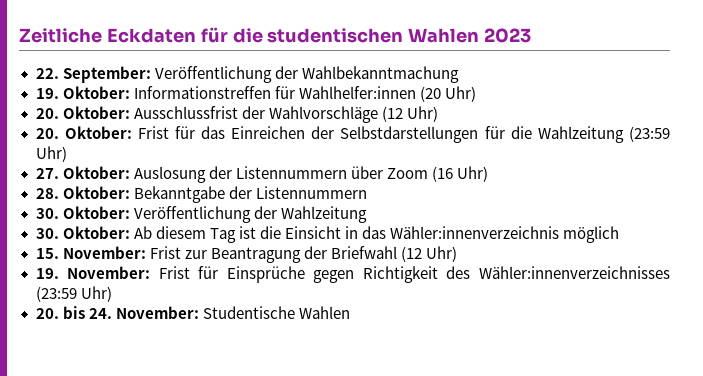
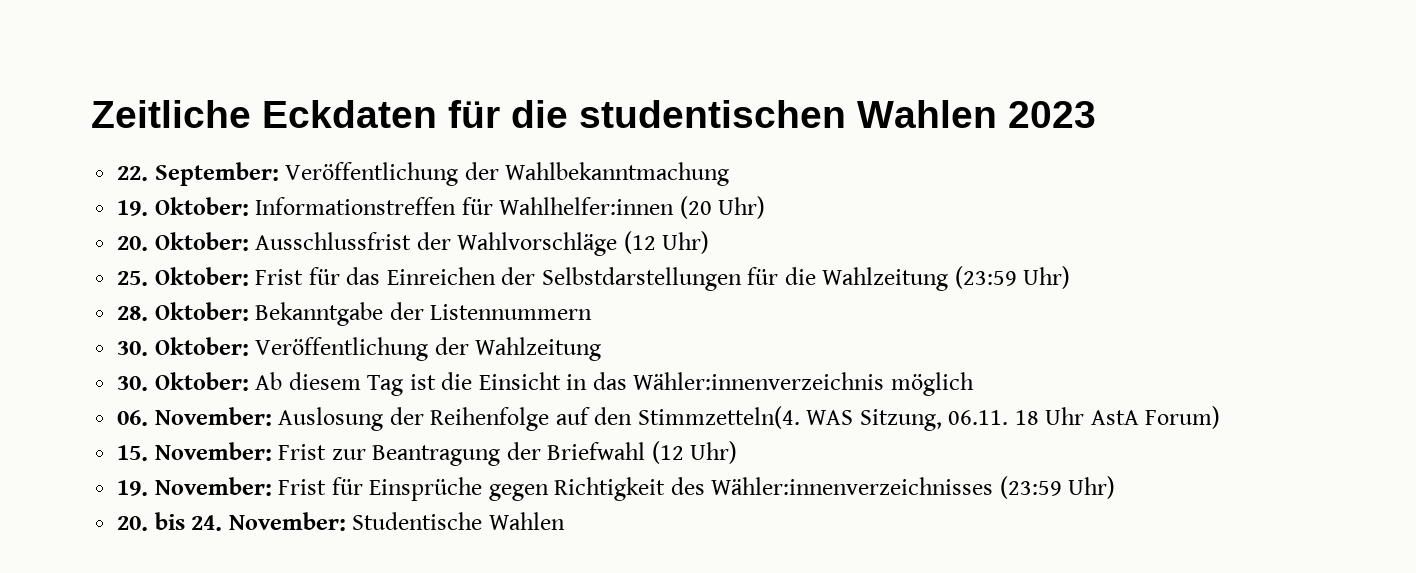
- 20. Oktober: Frist für das Einreichen der Selbstdarstellungen für die Wahlzeitung (23:59 Uhr)
+ 25. Oktober: Frist für das Einreichen der Selbstdarstellungen für die Wahlzeitung (23:59 Uhr)
- 27. Oktober: Auslosung der Listennummern über Zoom (16 Uhr)
+ 06. November: Auslosung der Reihenfolge auf den Stimmzetteln(4. WAS Sitzung, 06.11. 18 Uhr AstA Forum)

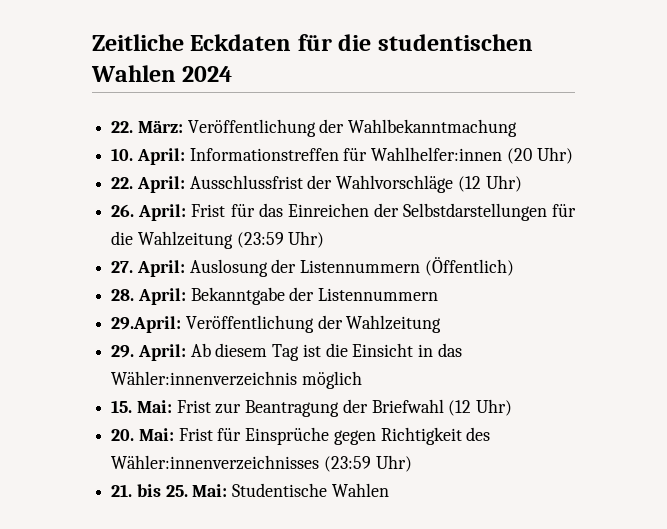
- Zeitliche Eckdaten für die studentischen Wahlen 2023
- 22. September: Veröffentlichung der Wahlbekanntmachung
+ Zeitliche Eckdaten für die studentischen Wahlen 2024
+ 22. März: Veröffentlichung der Wahlbekanntmachung
- 19. Oktober: Informationstreffen für Wahlhelfer:innen (20 Uhr)
+ 10. April: Informationstreffen für Wahlhelfer:innen (20 Uhr)
- 20. Oktober: Ausschlussfrist der Wahlvorschläge (12 Uhr)
+ 22. April: Ausschlussfrist der Wahlvorschläge (12 Uhr)
- 25. Oktober: Frist für das Einreichen der Selbstdarstellungen für die Wahlzeitung (23:59 Uhr)
+ 26. April: Frist für das Einreichen der Selbstdarstellungen für die Wahlzeitung (23:59 Uhr)
+ 27. April: Auslosung der Listennummern (Öffentlich)
- 28. Oktober: Bekanntgabe der Listennummern
+ 28. April: Bekanntgabe der Listennummern
- 30. Oktober: Veröffentlichung der Wahlzeitung
+ 29.April: Veröffentlichung der Wahlzeitung
- 30. Oktober: Ab diesem Tag ist die Einsicht in das Wähler:innenverzeichnis möglich
+ 29. April: Ab diesem Tag ist die Einsicht in das Wähler:innenverzeichnis möglich
- 06. November: Auslosung der Reihenfolge auf den Stimmzetteln(4. WAS Sitzung, 06.11. 18 Uhr AstA Forum)
- 15. November: Frist zur Beantragung der Briefwahl (12 Uhr)
+ 15. Mai: Frist zur Beantragung der Briefwahl (12 Uhr)
- 19. November: Frist für Einsprüche gegen Richtigkeit des Wähler:innenverzeichnisses (23:59 Uhr)
+ 20. Mai: Frist für Einsprüche gegen Richtigkeit des Wähler:innenverzeichnisses (23:59 Uhr)
- 20. bis 24. November: Studentische Wahlen
+ 21. bis 25. Mai: Studentische Wahlen

